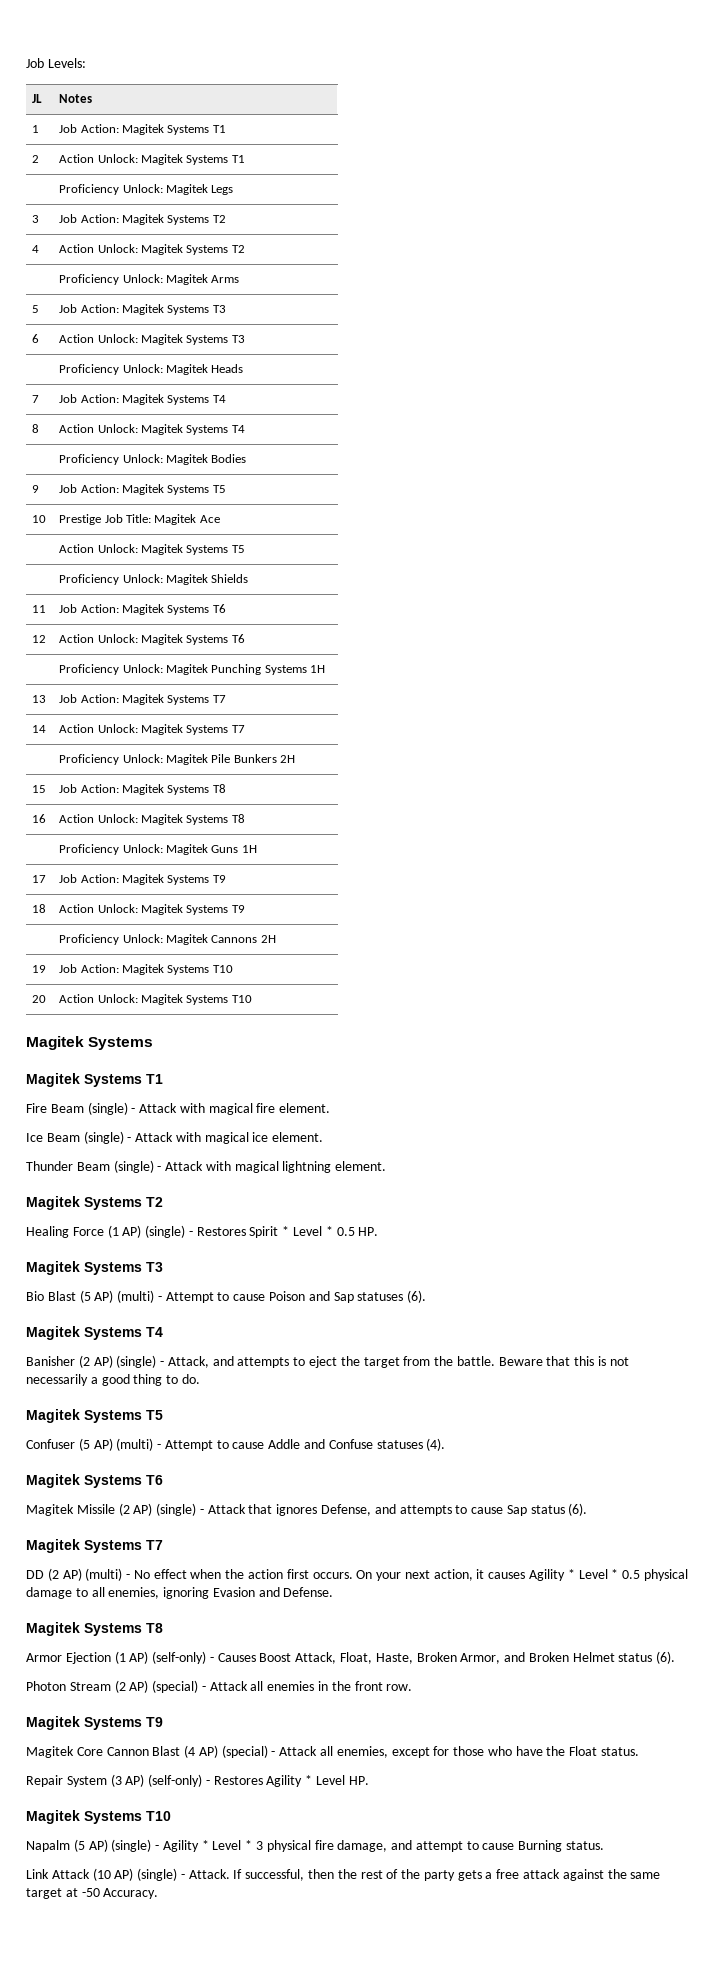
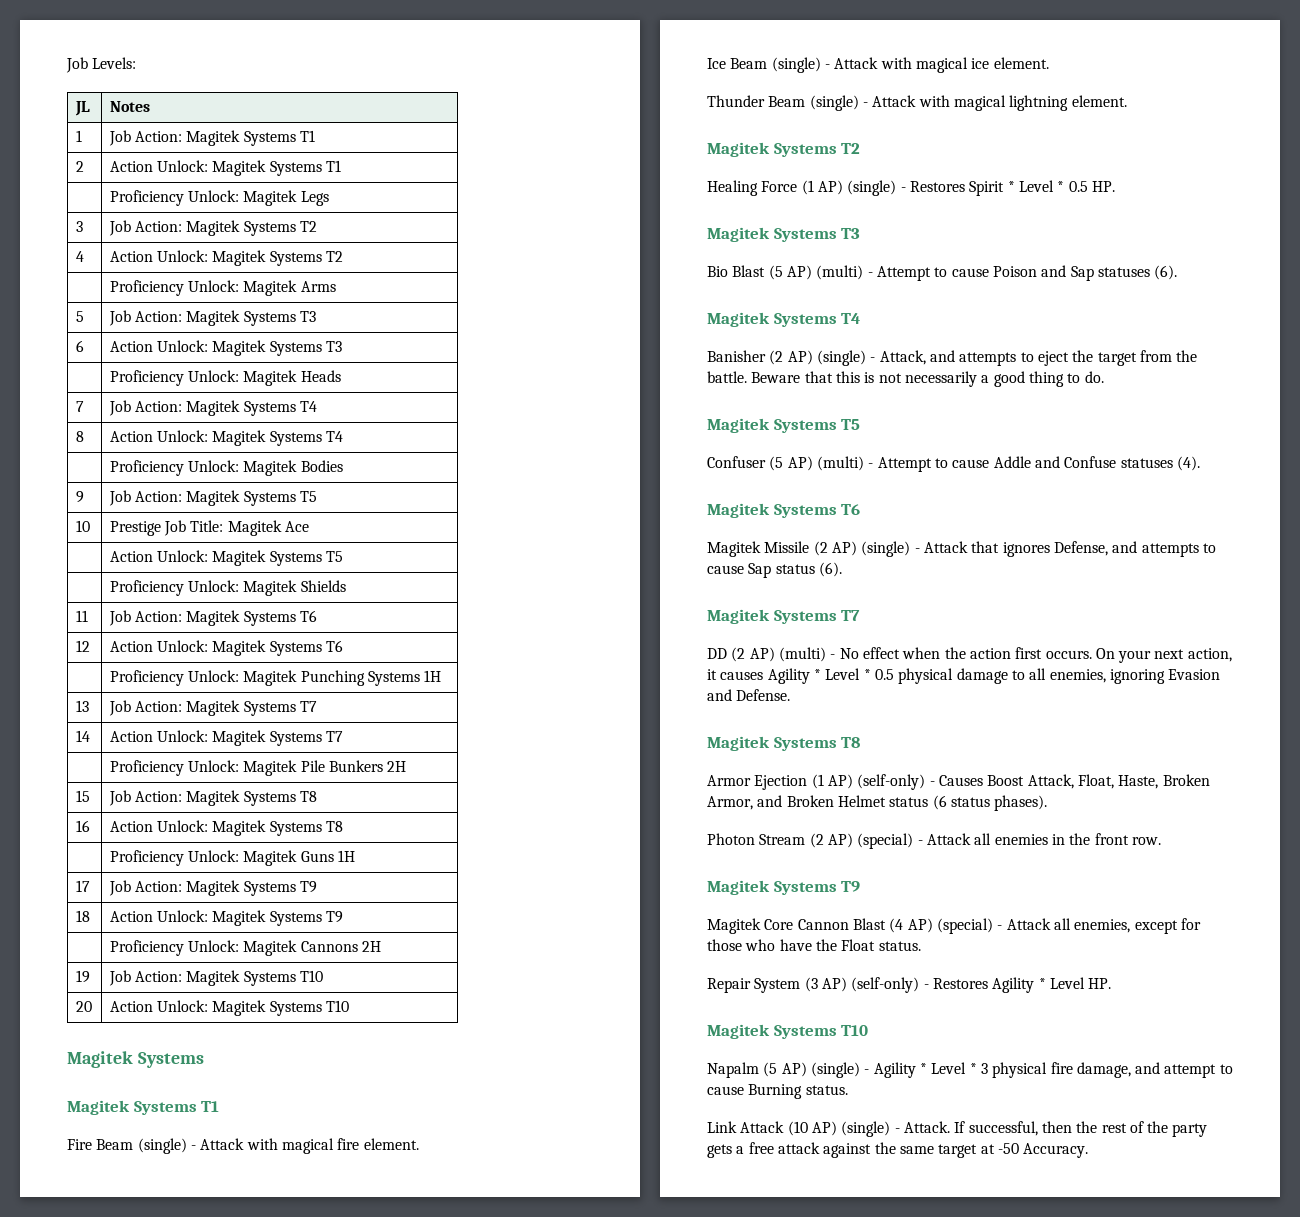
- Armor Ejection (1 AP) (self-only) - Causes Boost Attack, Float, Haste, Broken Armor, and Broken Helmet status (6).
+ Armor Ejection (1 AP) (self-only) - Causes Boost Attack, Float, Haste, Broken Armor, and Broken Helmet status (6 status phases).

